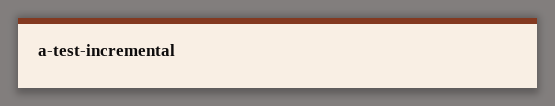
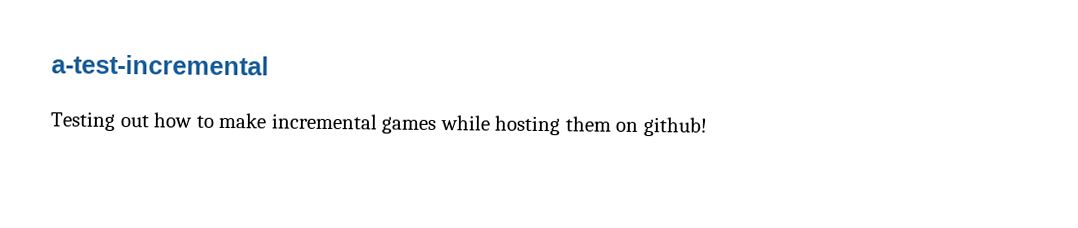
+ Testing out how to make incremental games while hosting them on github!

